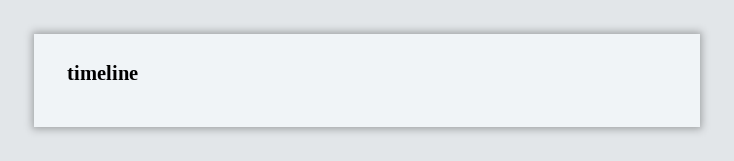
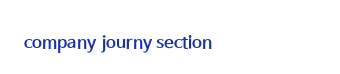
- timeline
+ company journy section

